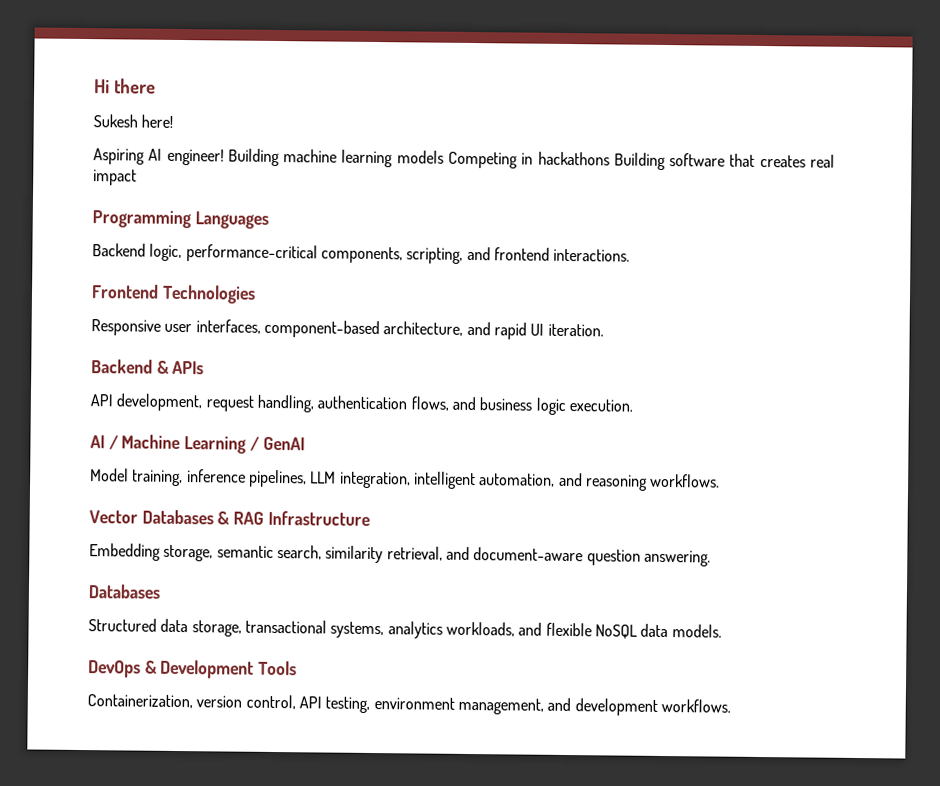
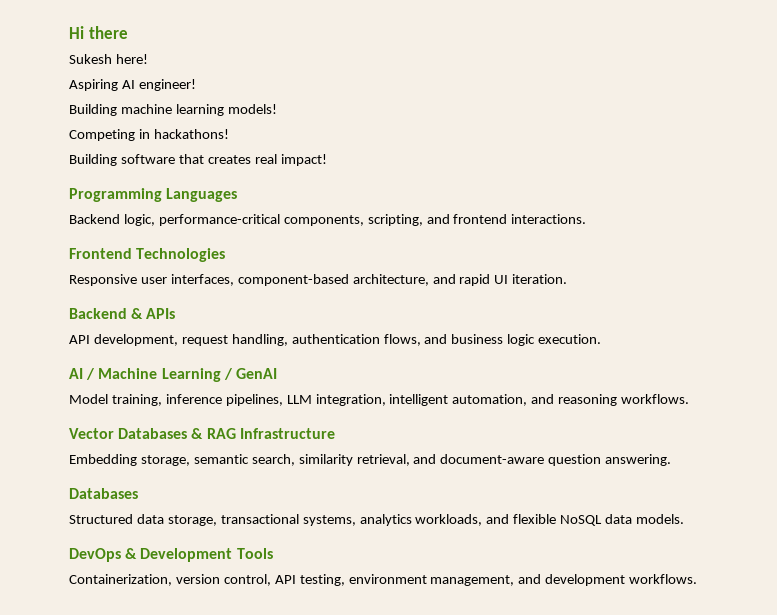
- Aspiring AI engineer! Building machine learning models Competing in hackathons Building software that creates real impact
+ Aspiring AI engineer!
+ Building machine learning models!
+ Competing in hackathons!
+ Building software that creates real impact!

